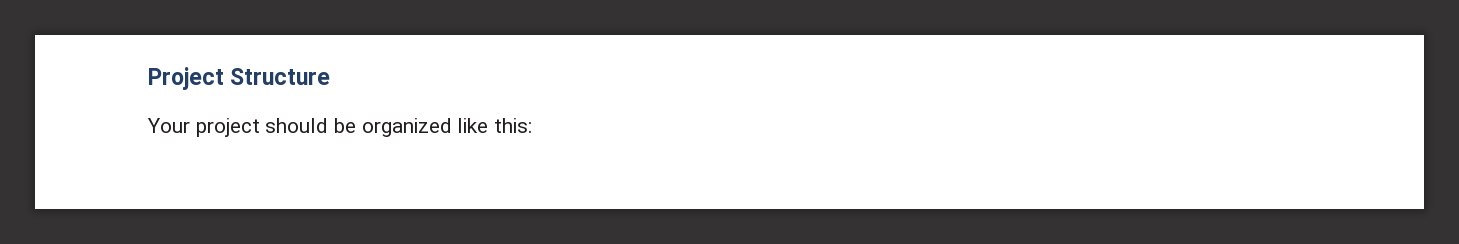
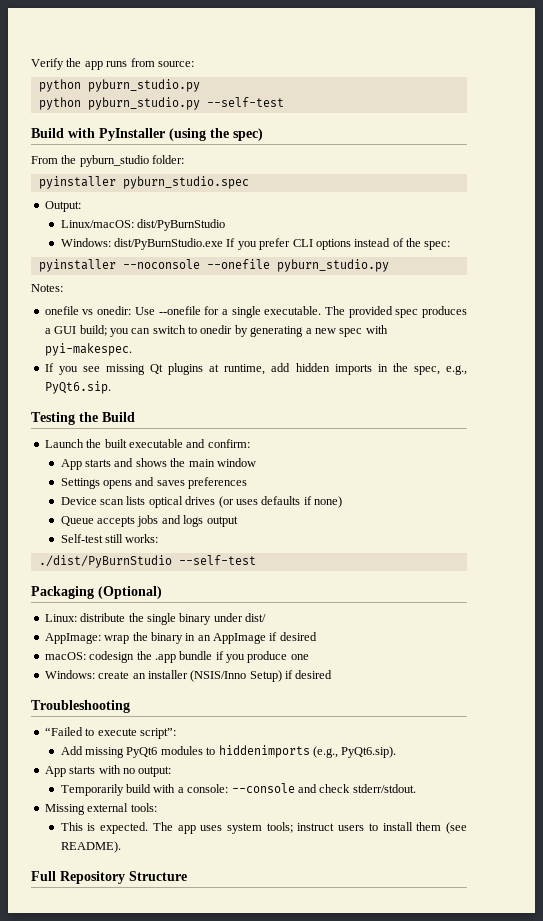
- Project Structure
- Your project should be organized like this:
+ Verify the app runs from source:
+ python pyburn_studio.py
+ python pyburn_studio.py --self-test
+ Build with PyInstaller (using the spec)
+ From the pyburn_studio folder:
+ pyinstaller pyburn_studio.spec
+ Output:
+ Linux/macOS: dist/PyBurnStudio
+ Windows: dist/PyBurnStudio.exe If you prefer CLI options instead of the spec:
+ pyinstaller --noconsole --onefile pyburn_studio.py
+ Notes:
+ onefile vs onedir: Use --onefile for a single executable. The provided spec produces a GUI build; you can switch to onedir by generating a new spec with pyi-makespec.
+ If you see missing Qt plugins at runtime, add hidden imports in the spec, e.g., PyQt6.sip.
+ Testing the Build
+ Launch the built executable and confirm:
+ App starts and shows the main window
+ Settings opens and saves preferences
+ Device scan lists optical drives (or uses defaults if none)
+ Queue accepts jobs and logs output
+ Self-test still works:
+ ./dist/PyBurnStudio --self-test
+ Packaging (Optional)
+ Linux: distribute the single binary under dist/
+ AppImage: wrap the binary in an AppImage if desired
+ macOS: codesign the .app bundle if you produce one
+ Windows: create an installer (NSIS/Inno Setup) if desired
+ Troubleshooting
+ “Failed to execute script”:
+ Add missing PyQt6 modules to hiddenimports (e.g., PyQt6.sip).
+ App starts with no output:
+ Temporarily build with a console: --console and check stderr/stdout.
+ Missing external tools:
+ This is expected. The app uses system tools; instruct users to install them (see README).
+ Full Repository Structure

